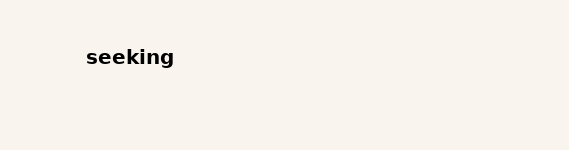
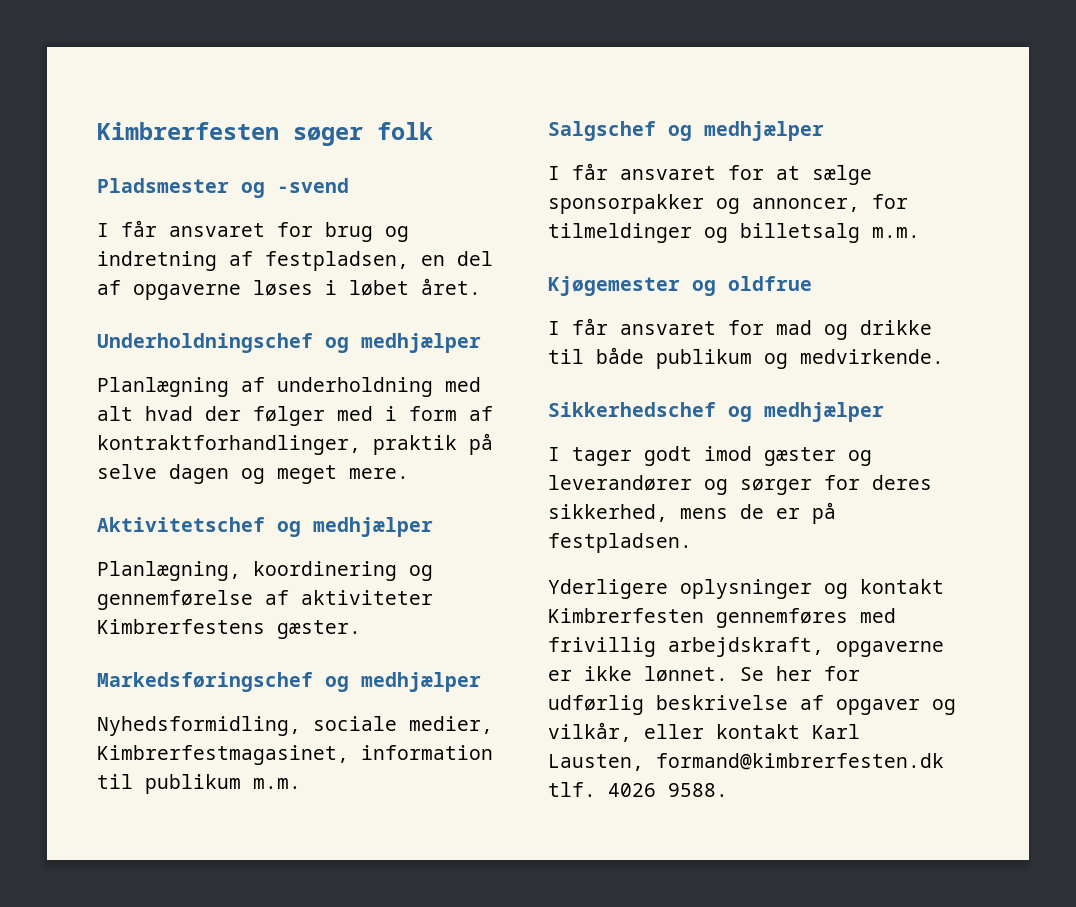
- seeking
+ Kimbrerfesten søger folk
+ Pladsmester og -svend
+ I får ansvaret for brug og indretning af festpladsen, en del af opgaverne løses i løbet året.
+ Underholdningschef og medhjælper
+ Planlægning af underholdning med alt hvad der følger med i form af kontraktforhandlinger, praktik på selve dagen og meget mere.
+ Aktivitetschef og medhjælper
+ Planlægning, koordinering og gennemførelse af aktiviteter Kimbrerfestens gæster.
+ Markedsføringschef og medhjælper
+ Nyhedsformidling, sociale medier, Kimbrerfestmagasinet, information til publikum m.m.
+ Salgschef og medhjælper
+ I får ansvaret for at sælge sponsorpakker og annoncer, for tilmeldinger og billetsalg m.m.
+ Kjøgemester og oldfrue
+ I får ansvaret for mad og drikke til både publikum og medvirkende.
+ Sikkerhedschef og medhjælper
+ I tager godt imod gæster og leverandører og sørger for deres sikkerhed, mens de er på festpladsen.
+ Yderligere oplysninger og kontakt Kimbrerfesten gennemføres med frivillig arbejdskraft, opgaverne er ikke lønnet. Se her for udførlig beskrivelse af opgaver og vilkår, eller kontakt Karl Lausten, formand@kimbrerfesten.dk tlf. 4026 9588.

